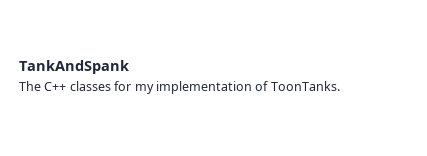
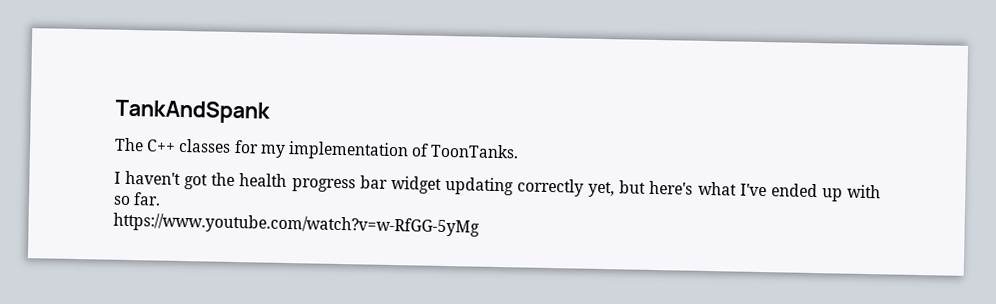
+ I haven't got the health progress bar widget updating correctly yet, but here's what I've ended up with so far.
+ https://www.youtube.com/watch?v=w-RfGG-5yMg

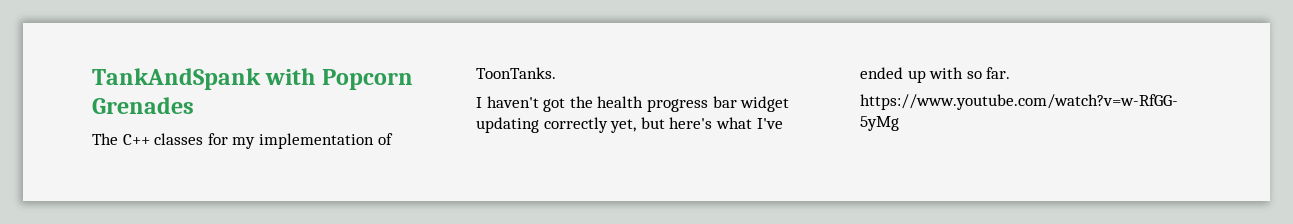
- TankAndSpank
+ TankAndSpank with Popcorn Grenades

